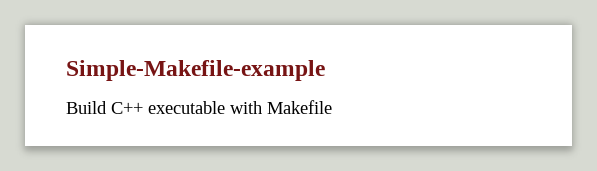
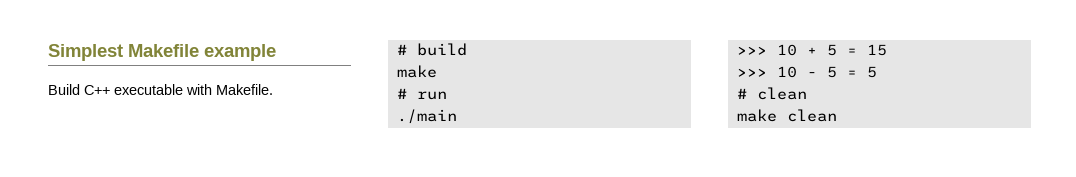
- Simple-Makefile-example
+ Simplest Makefile example
- Build C++ executable with Makefile
+ Build C++ executable with Makefile.
+ # build
+ make
+ # run
+ ./main
+ >>> 10 + 5 = 15
+ >>> 10 - 5 = 5
+ # clean
+ make clean

